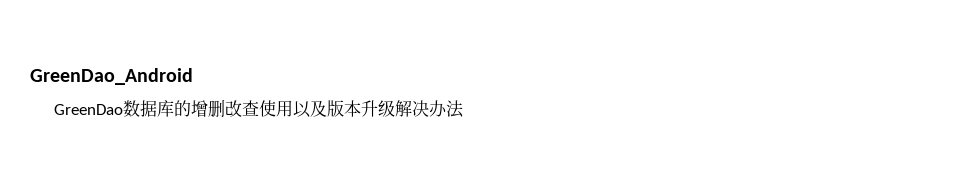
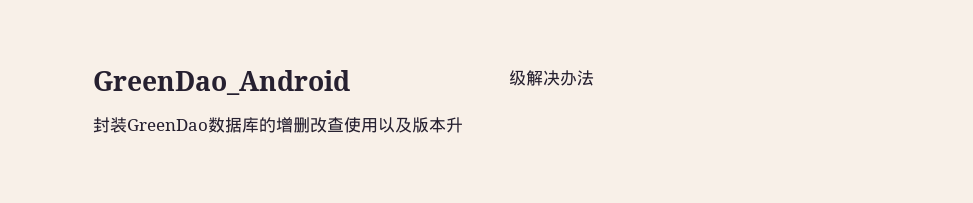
- GreenDao数据库的增删改查使用以及版本升级解决办法
+ 封装GreenDao数据库的增删改查使用以及版本升级解决办法

